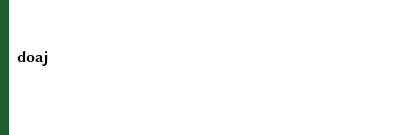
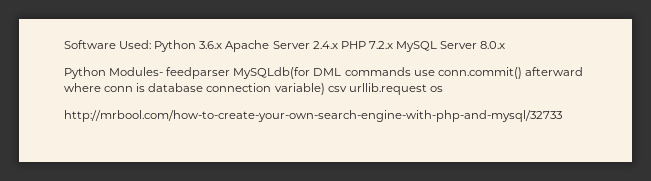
- doaj
+ Software Used: Python 3.6.x Apache Server 2.4.x PHP 7.2.x MySQL Server 8.0.x
+ Python Modules- feedparser MySQLdb(for DML commands use conn.commit() afterward where conn is database connection variable) csv urllib.request os
+ http://mrbool.com/how-to-create-your-own-search-engine-with-php-and-mysql/32733

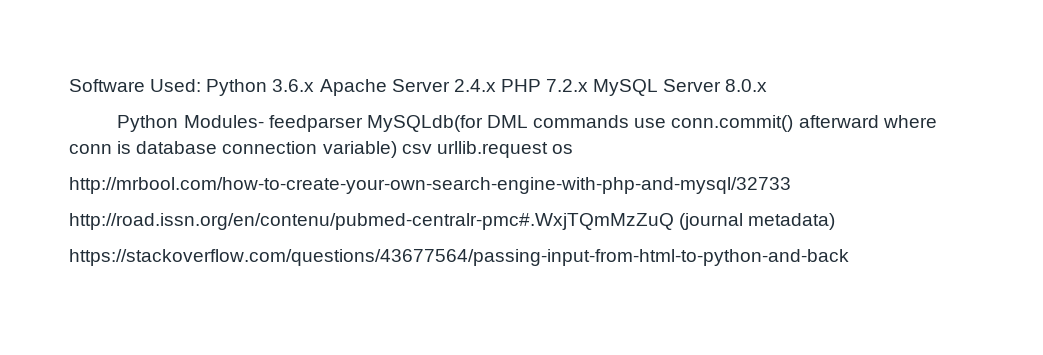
+ http://road.issn.org/en/contenu/pubmed-centralr-pmc#.WxjTQmMzZuQ (journal metadata)
+ https://stackoverflow.com/questions/43677564/passing-input-from-html-to-python-and-back

